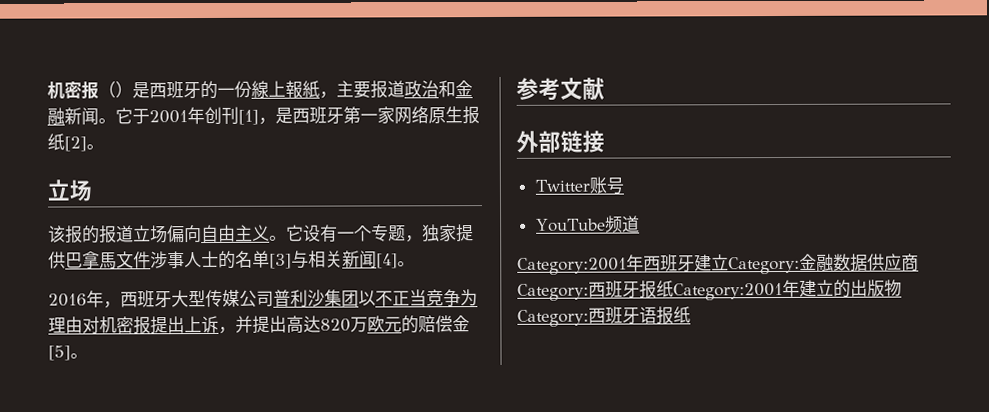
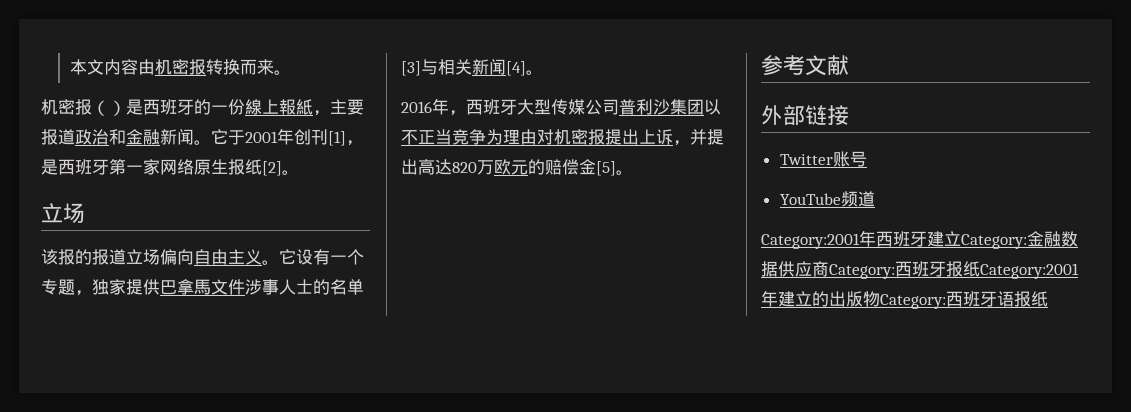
+ 本文内容由机密报转换而来。

